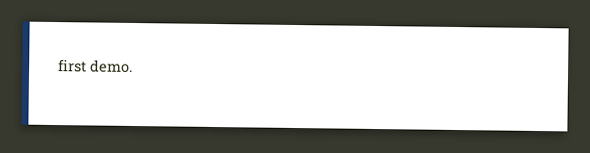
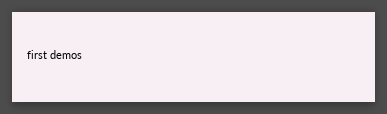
- first demo.
+ first demos

